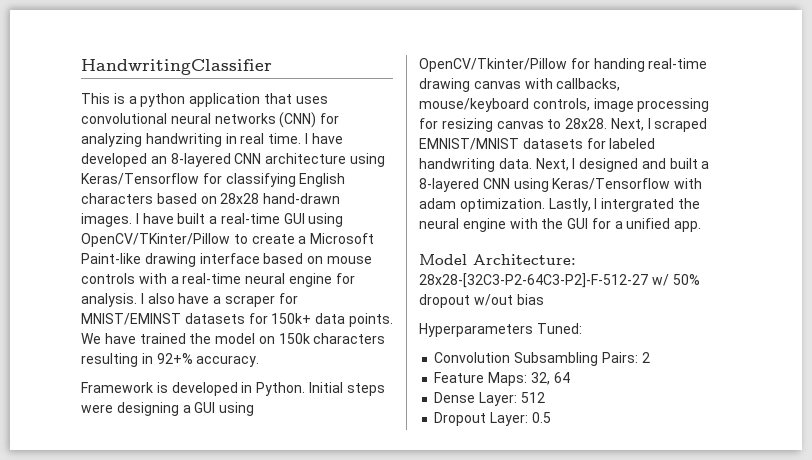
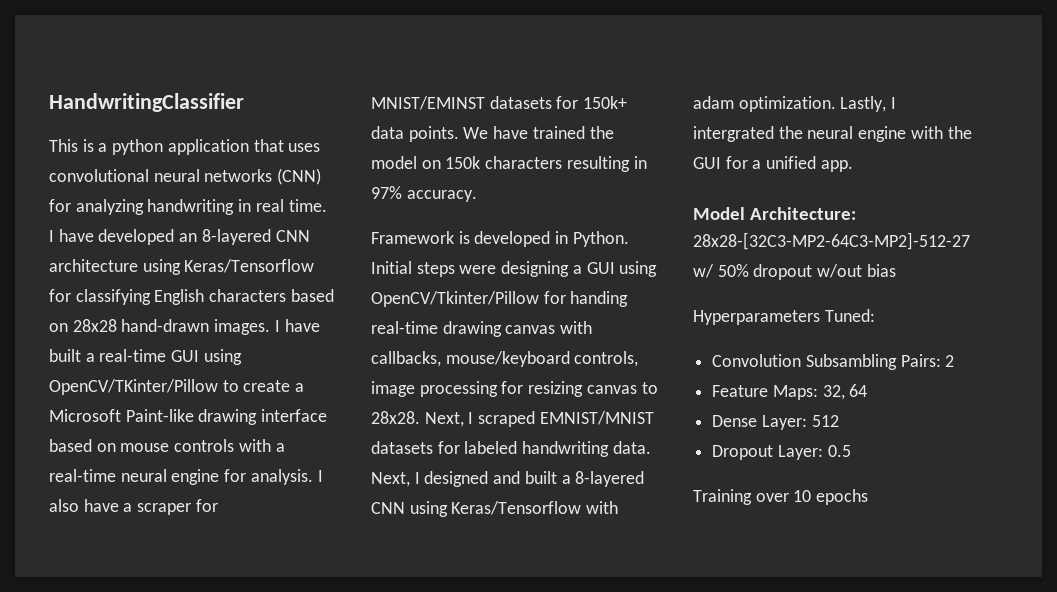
- We have trained the model on 150k characters resulting in 92+% accuracy.
+ We have trained the model on 150k characters resulting in 97% accuracy.
- 28x28-[32C3-P2-64C3-P2]-F-512-27 w/ 50% dropout w/out bias
+ 28x28-[32C3-MP2-64C3-MP2]-512-27 w/ 50% dropout w/out bias
+ Training over 10 epochs

